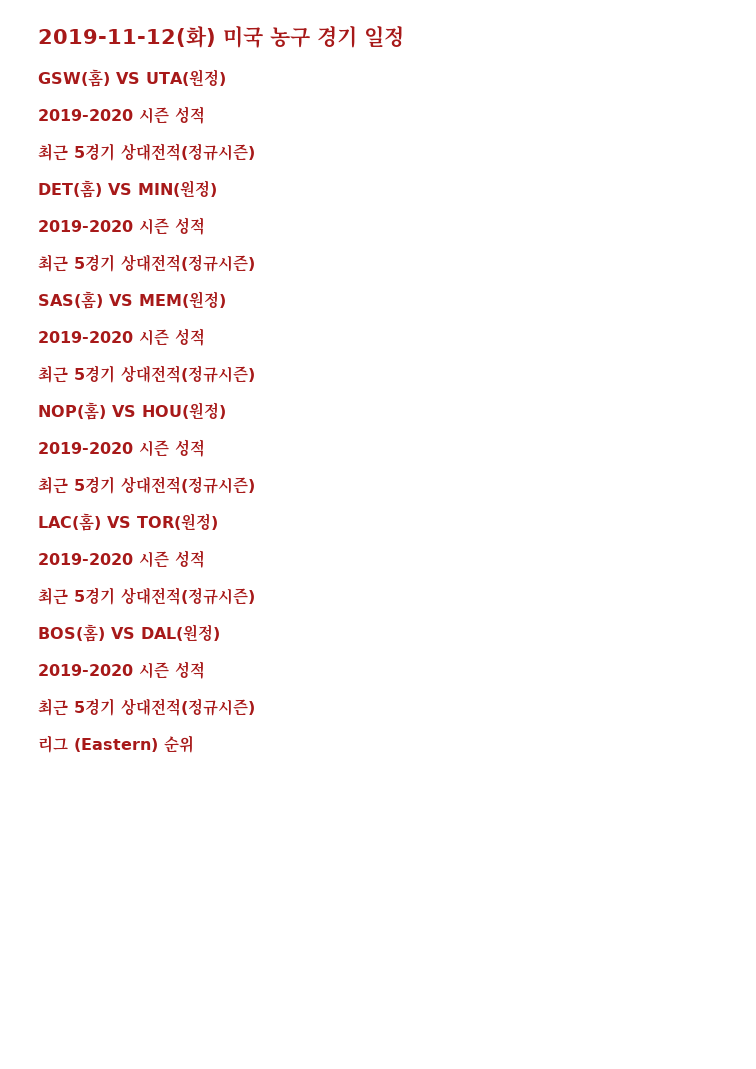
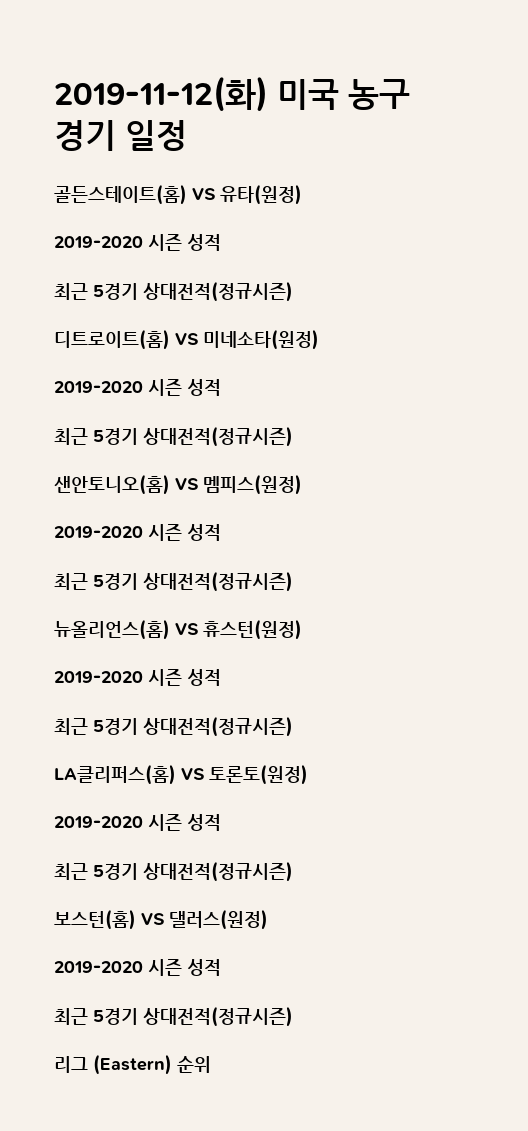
- GSW(홈) VS UTA(원정)
+ 골든스테이트(홈) VS 유타(원정)
  2019-2020 시즌 성적
  최근 5경기 상대전적(정규시즌)
- DET(홈) VS MIN(원정)
+ 디트로이트(홈) VS 미네소타(원정)
  2019-2020 시즌 성적
  최근 5경기 상대전적(정규시즌)
- SAS(홈) VS MEM(원정)
+ 샌안토니오(홈) VS 멤피스(원정)
  2019-2020 시즌 성적
  최근 5경기 상대전적(정규시즌)
- NOP(홈) VS HOU(원정)
+ 뉴올리언스(홈) VS 휴스턴(원정)
  2019-2020 시즌 성적
  최근 5경기 상대전적(정규시즌)
- LAC(홈) VS TOR(원정)
+ LA클리퍼스(홈) VS 토론토(원정)
  2019-2020 시즌 성적
  최근 5경기 상대전적(정규시즌)
- BOS(홈) VS DAL(원정)
+ 보스턴(홈) VS 댈러스(원정)

